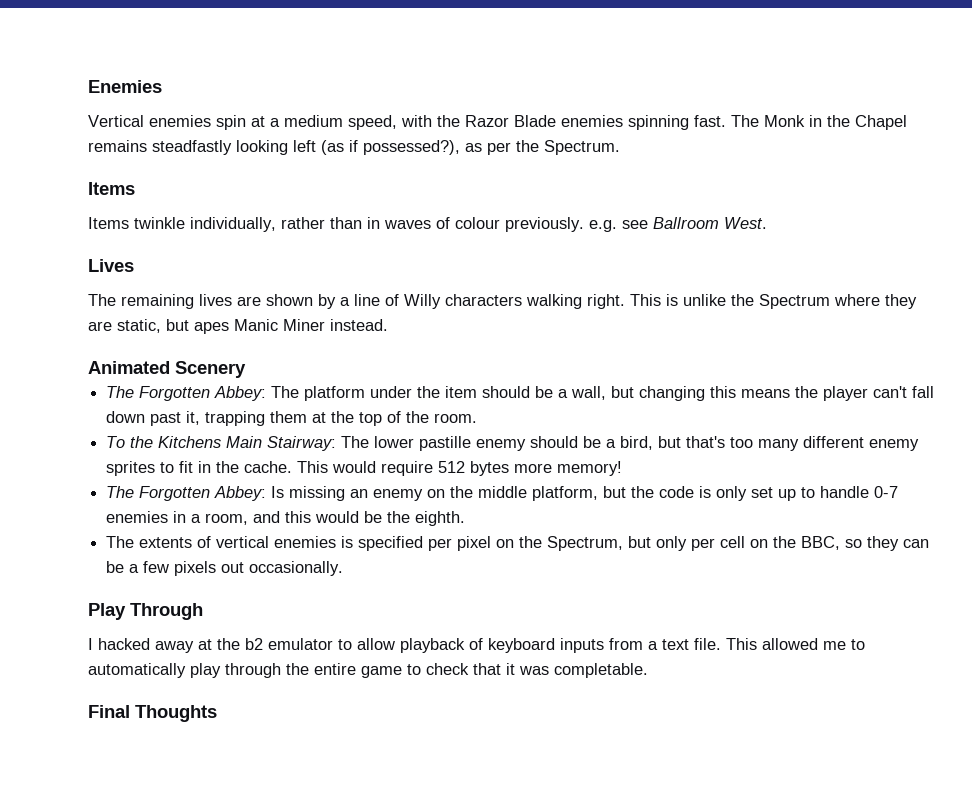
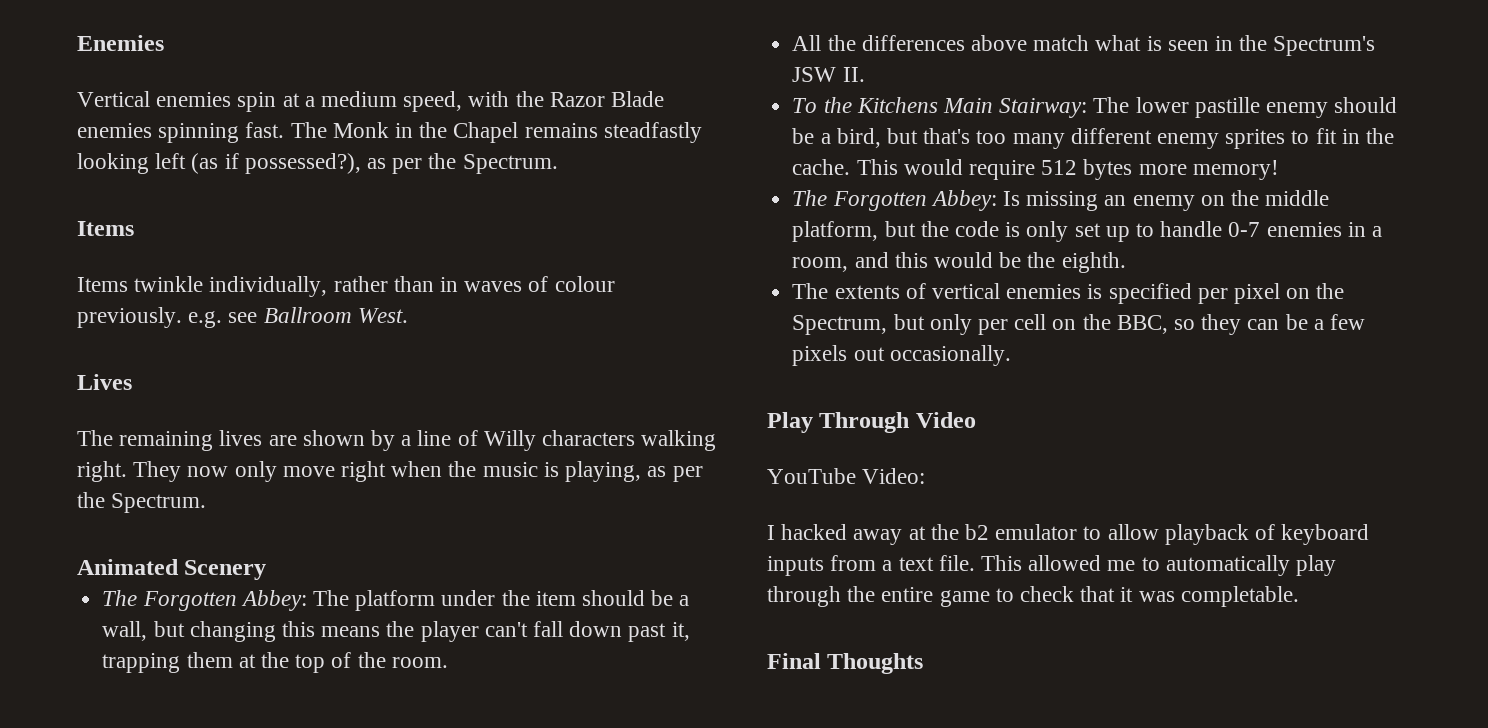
- This is unlike the Spectrum where they are static, but apes Manic Miner instead.
+ They now only move right when the music is playing, as per the Spectrum.
+ All the differences above match what is seen in the Spectrum's JSW II.
- Play Through
+ Play Through Video
+ YouTube Video:

